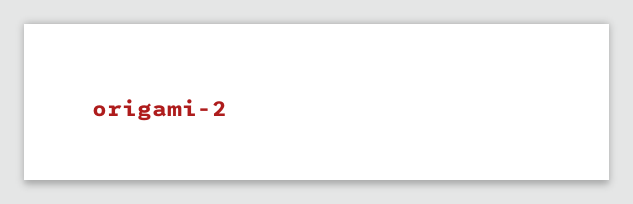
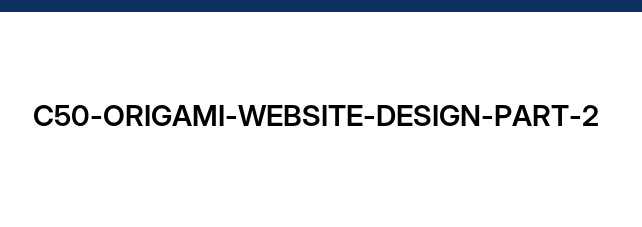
- origami-2
+ C50-ORIGAMI-WEBSITE-DESIGN-PART-2

